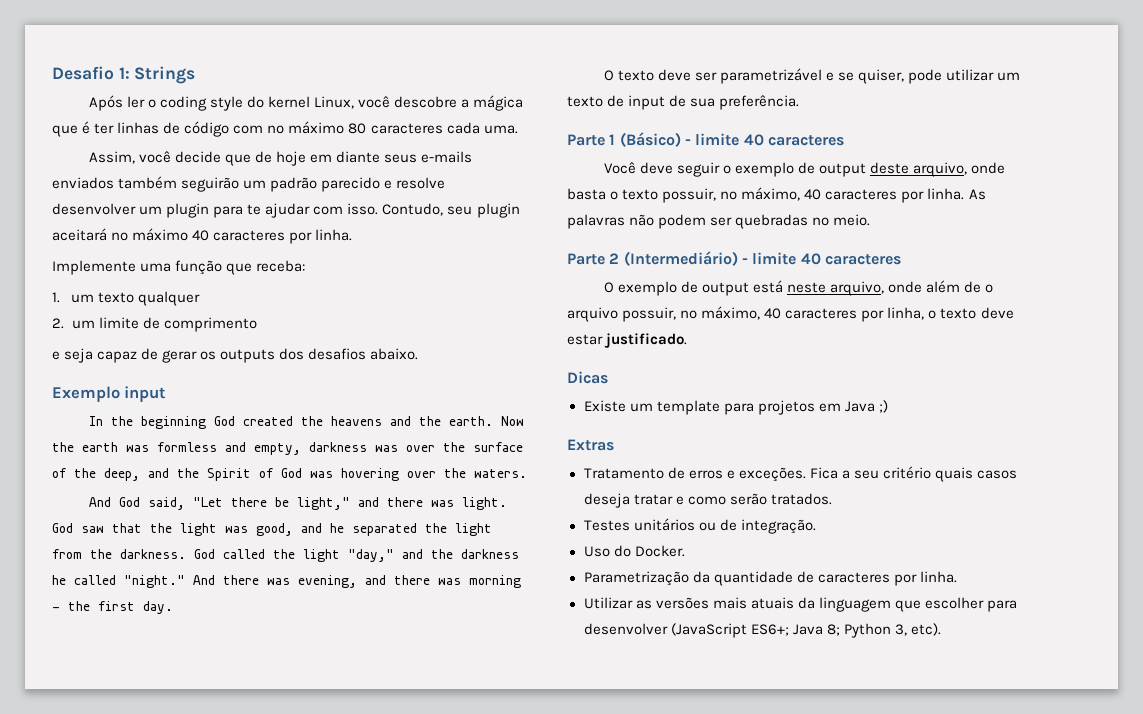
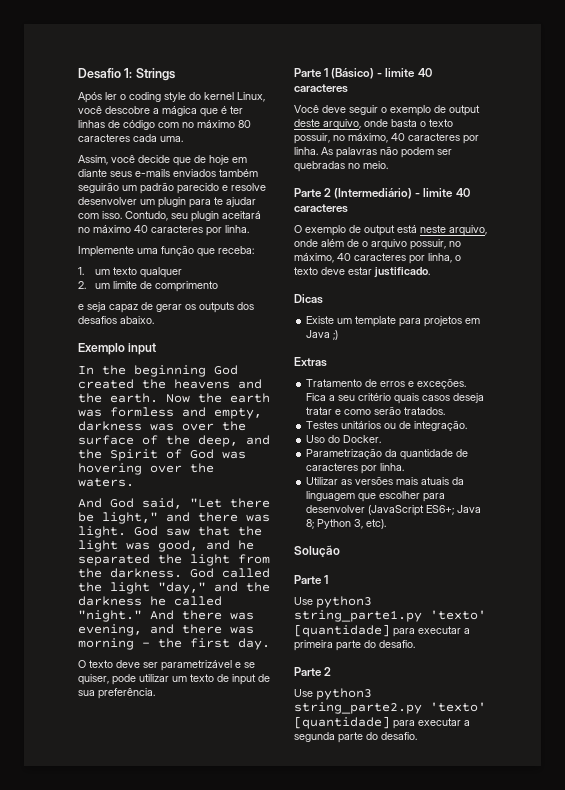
+ Solução
+ Parte 1
+ Use python3 string_parte1.py 'texto' [quantidade] para executar a primeira parte do desafio.
+ Parte 2
+ Use python3 string_parte2.py 'texto' [quantidade] para executar a segunda parte do desafio.

